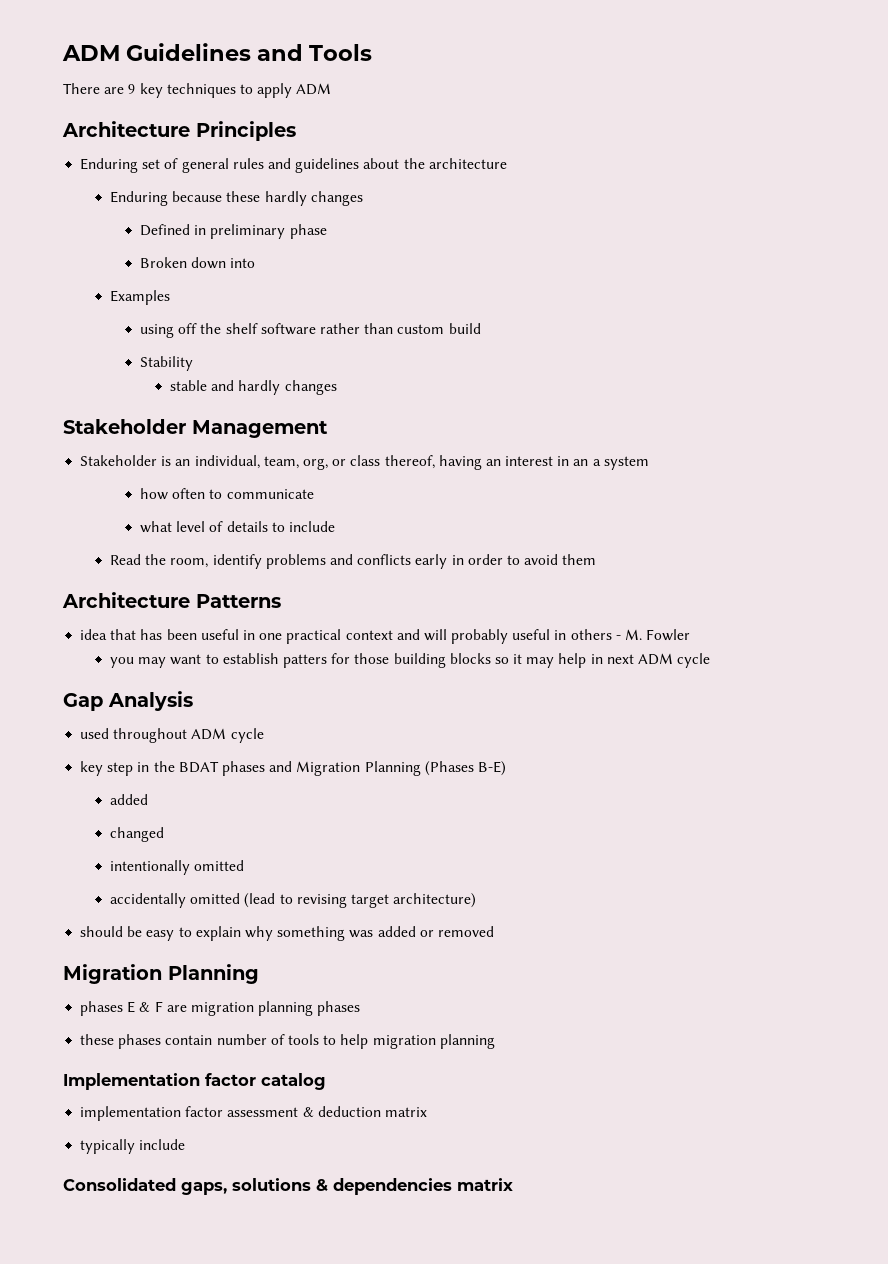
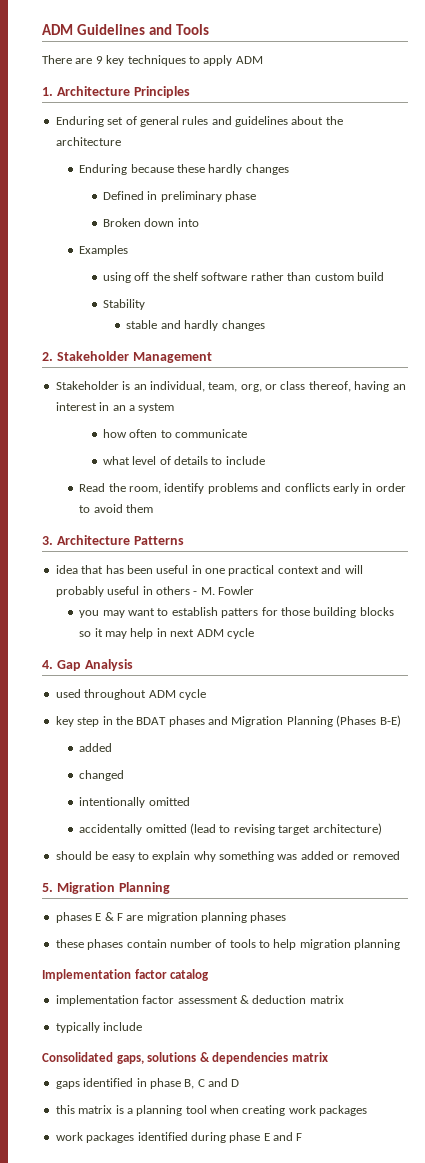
- Architecture Principles
+ 1. Architecture Principles
- Stakeholder Management
+ 2. Stakeholder Management
- Architecture Patterns
+ 3. Architecture Patterns
- Gap Analysis
+ 4. Gap Analysis
  should be easy to explain why something was added or removed
- Migration Planning
+ 5. Migration Planning
+ gaps identified in phase B, C and D
+ this matrix is a planning tool when creating work packages
+ work packages identified during phase E and F

